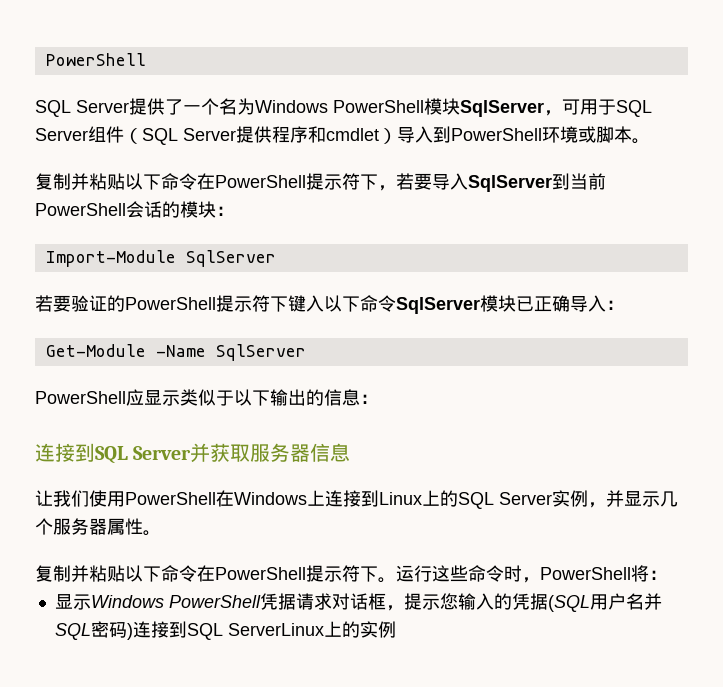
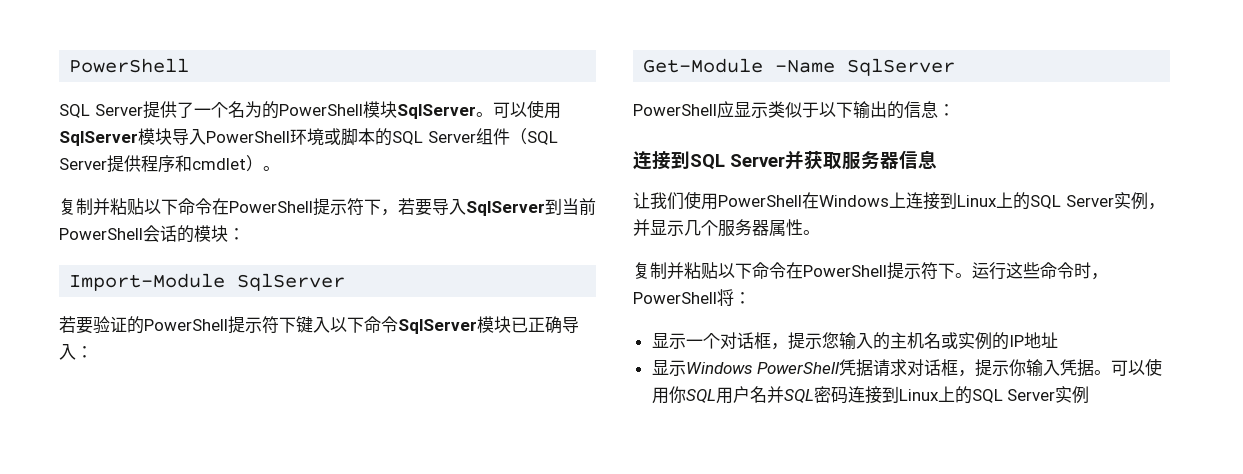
- SQL Server提供了一个名为Windows PowerShell模块SqlServer，可用于SQL Server组件（SQL Server提供程序和cmdlet）导入到PowerShell环境或脚本。
+ SQL Server提供了一个名为的PowerShell模块SqlServer。可以使用SqlServer模块导入PowerShell环境或脚本的SQL Server组件（SQL Server提供程序和cmdlet）。
+ 显示一个对话框，提示您输入的主机名或实例的IP地址
- 显示Windows PowerShell凭据请求对话框，提示您输入的凭据(SQL用户名并SQL密码)连接到SQL ServerLinux上的实例
+ 显示Windows PowerShell凭据请求对话框，提示你输入凭据。可以使用你SQL用户名并SQL密码连接到Linux上的SQL Server实例

